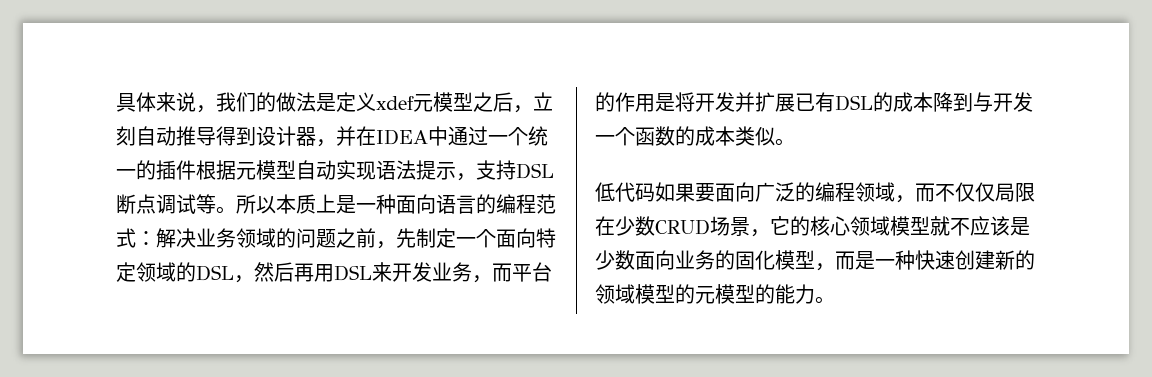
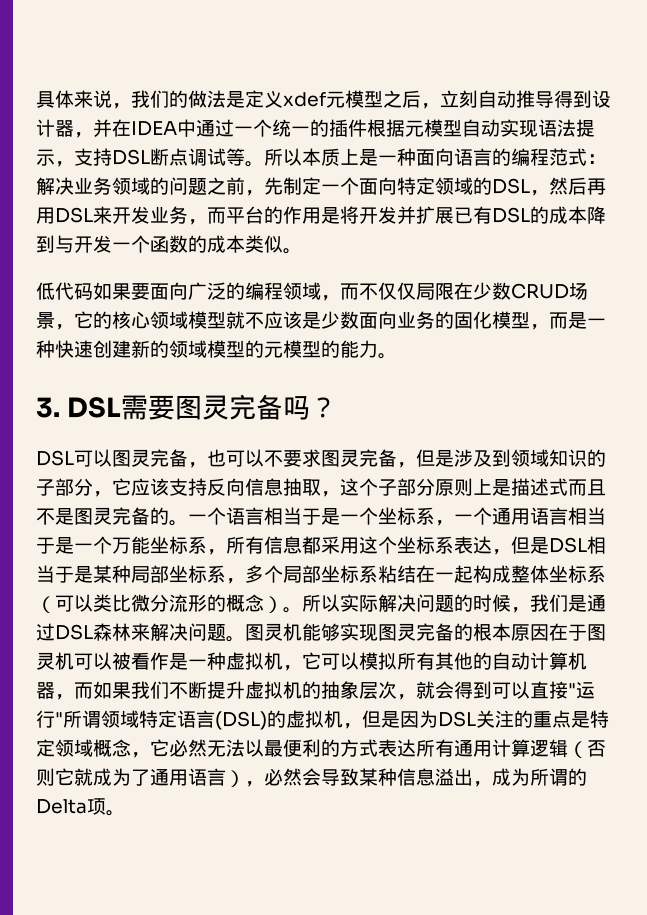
+ 3. DSL需要图灵完备吗？
+ DSL可以图灵完备，也可以不要求图灵完备，但是涉及到领域知识的子部分，它应该支持反向信息抽取，这个子部分原则上是描述式而且不是图灵完备的。一个语言相当于是一个坐标系，一个通用语言相当于是一个万能坐标系，所有信息都采用这个坐标系表达，但是DSL相当于是某种局部坐标系，多个局部坐标系粘结在一起构成整体坐标系（可以类比微分流形的概念）。所以实际解决问题的时候，我们是通过DSL森林来解决问题。图灵机能够实现图灵完备的根本原因在于图灵机可以被看作是一种虚拟机，它可以模拟所有其他的自动计算机器，而如果我们不断提升虚拟机的抽象层次，就会得到可以直接"运行"所谓领域特定语言(DSL)的虚拟机，但是因为DSL关注的重点是特定领域概念，它必然无法以最便利的方式表达所有通用计算逻辑（否则它就成为了通用语言），必然会导致某种信息溢出，成为所谓的Delta项。

